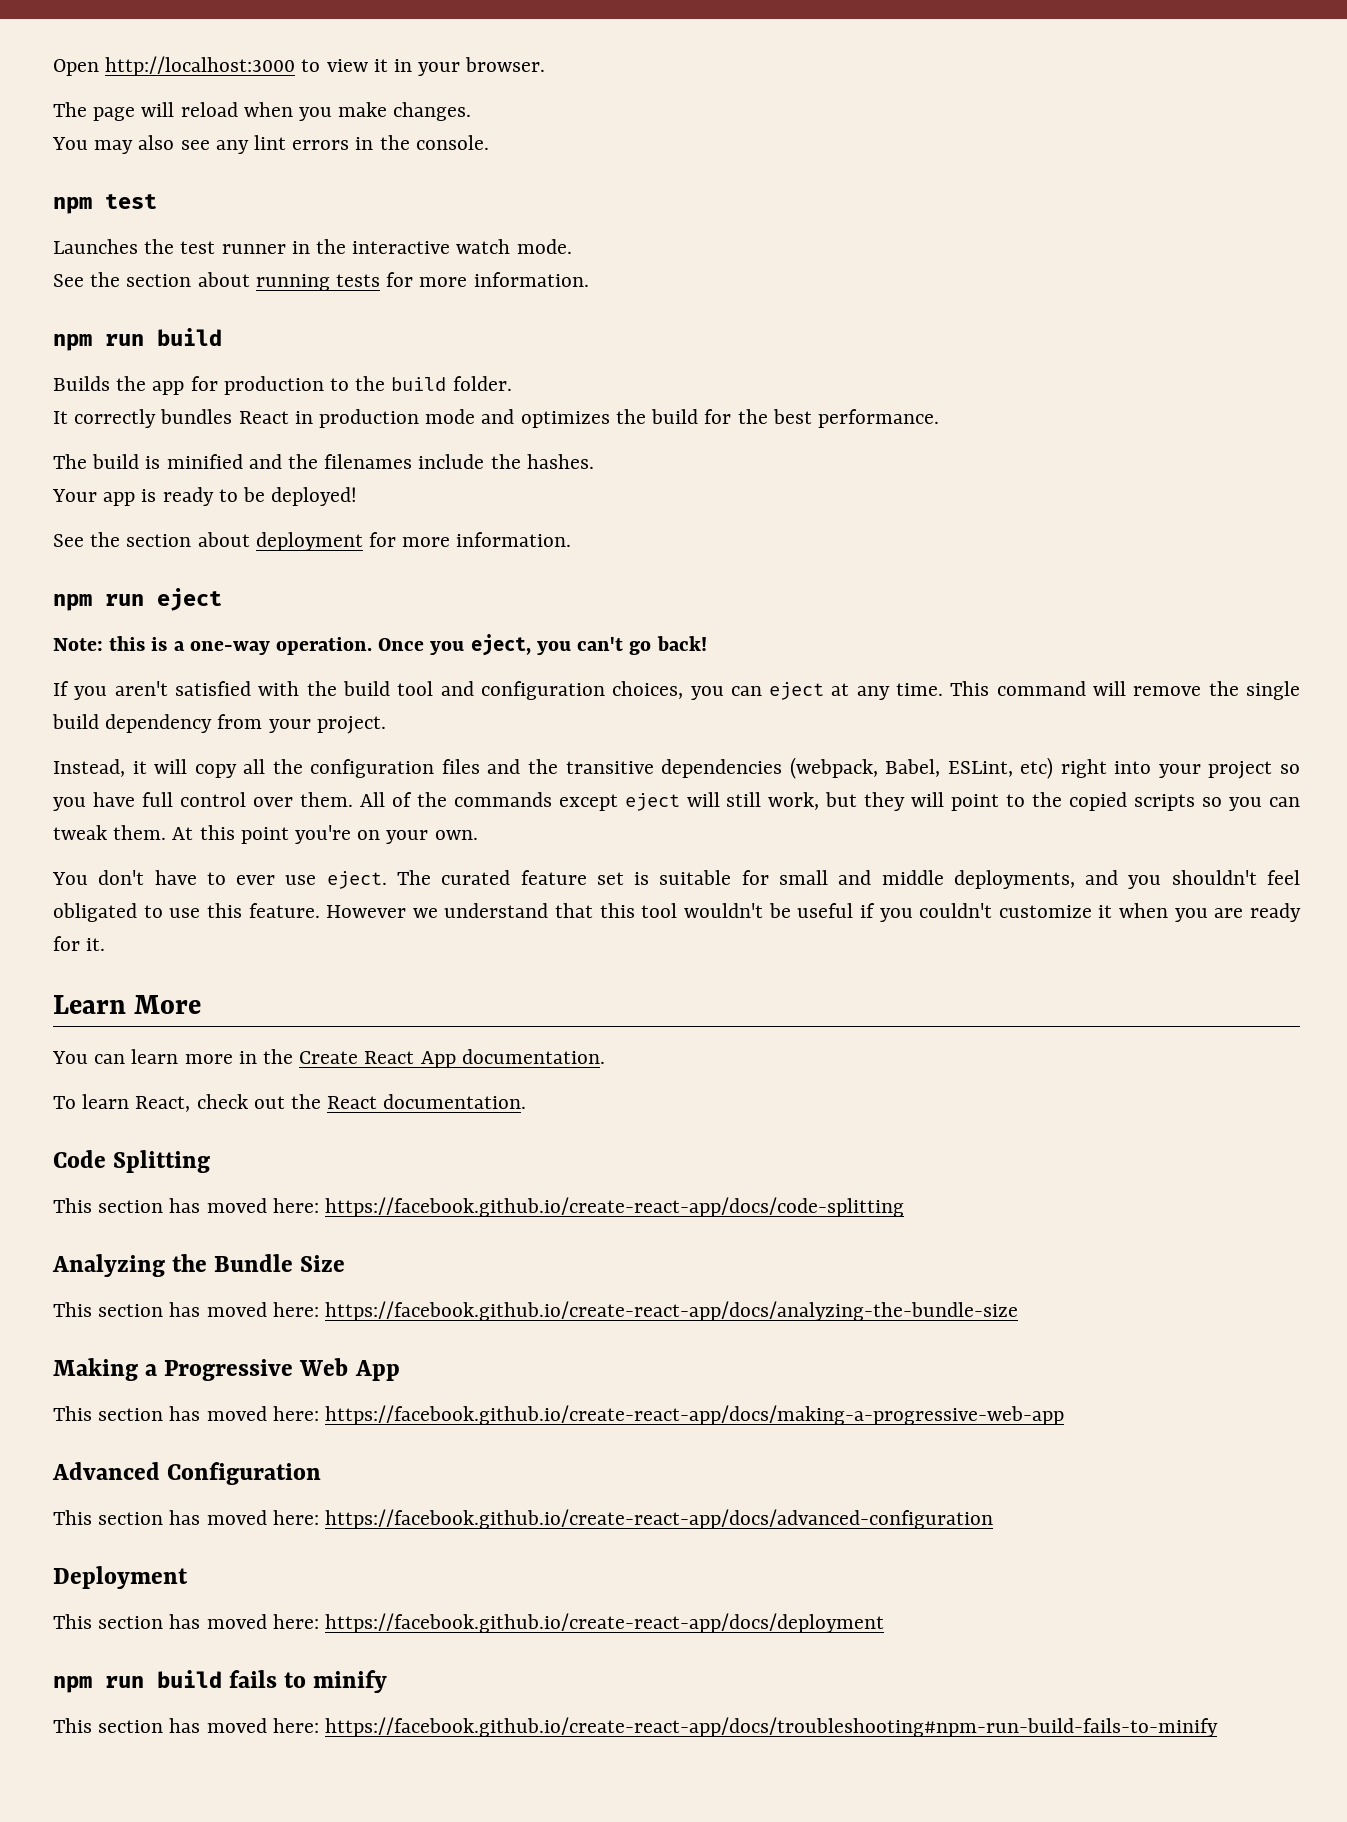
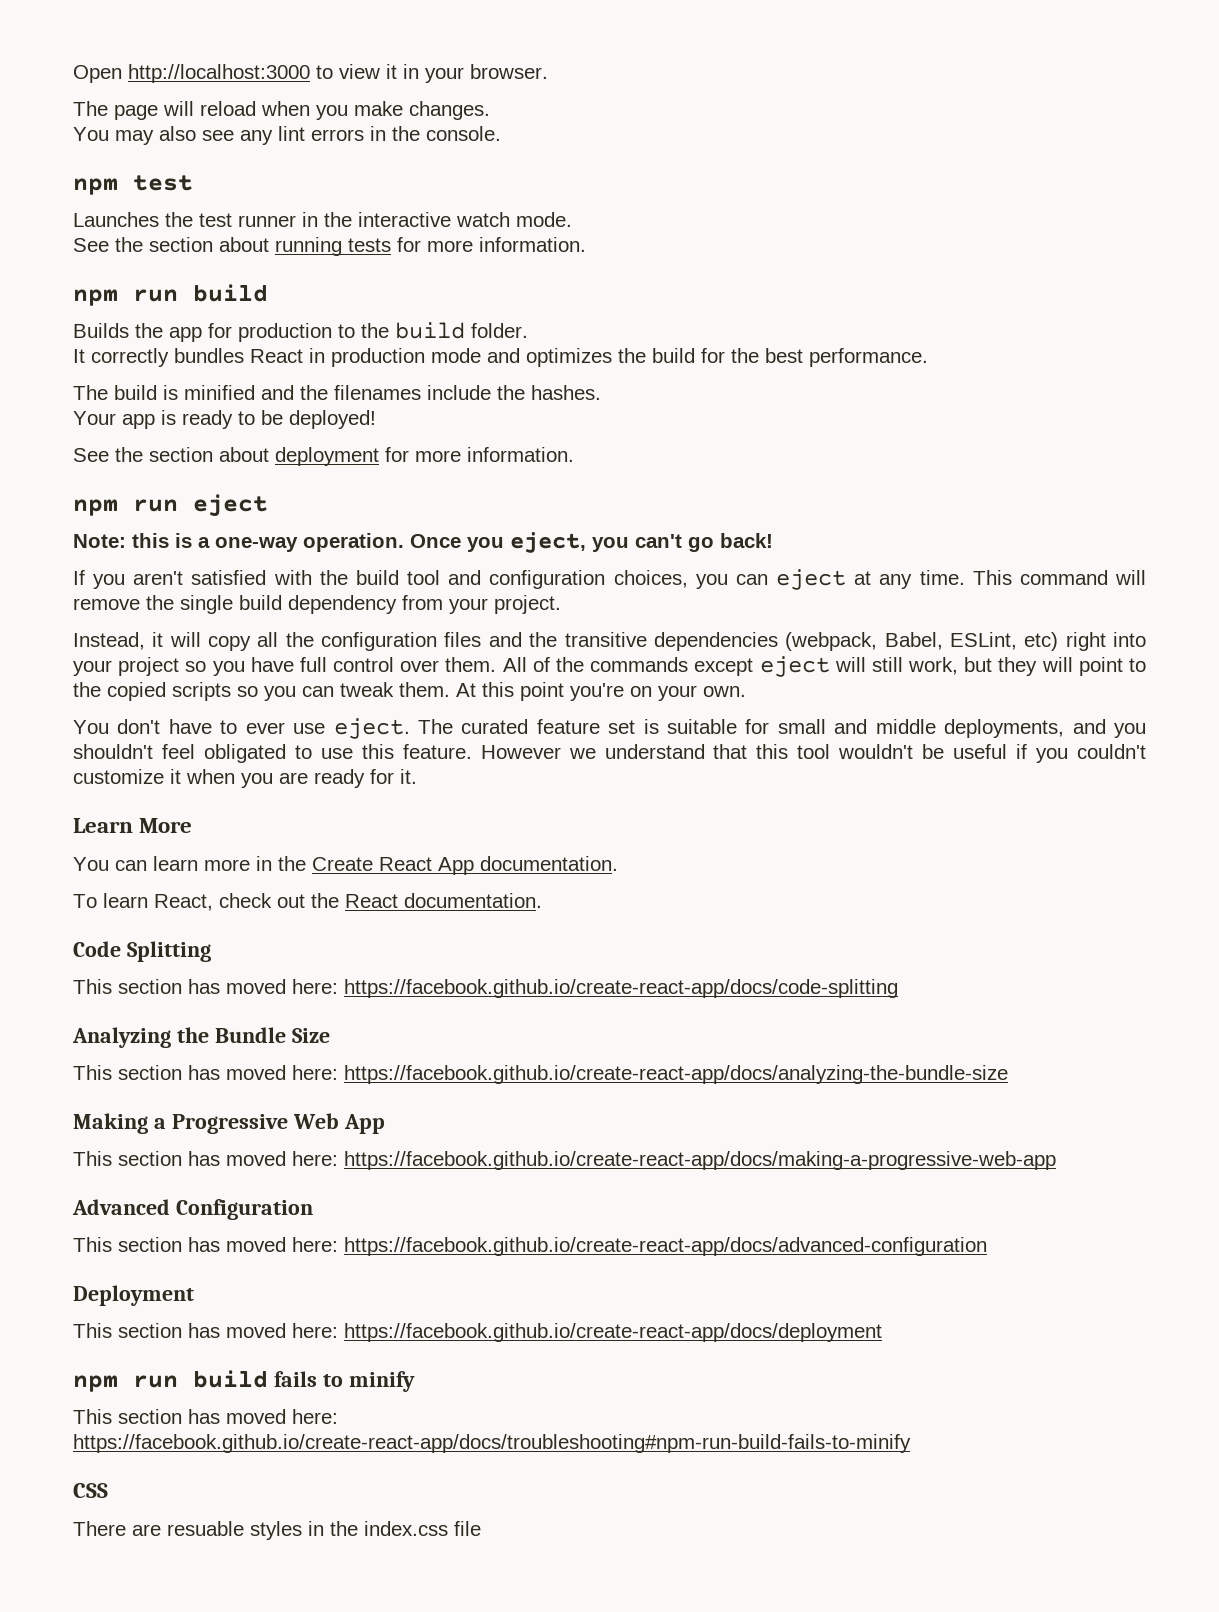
+ CSS
+ There are resuable styles in the index.css file

